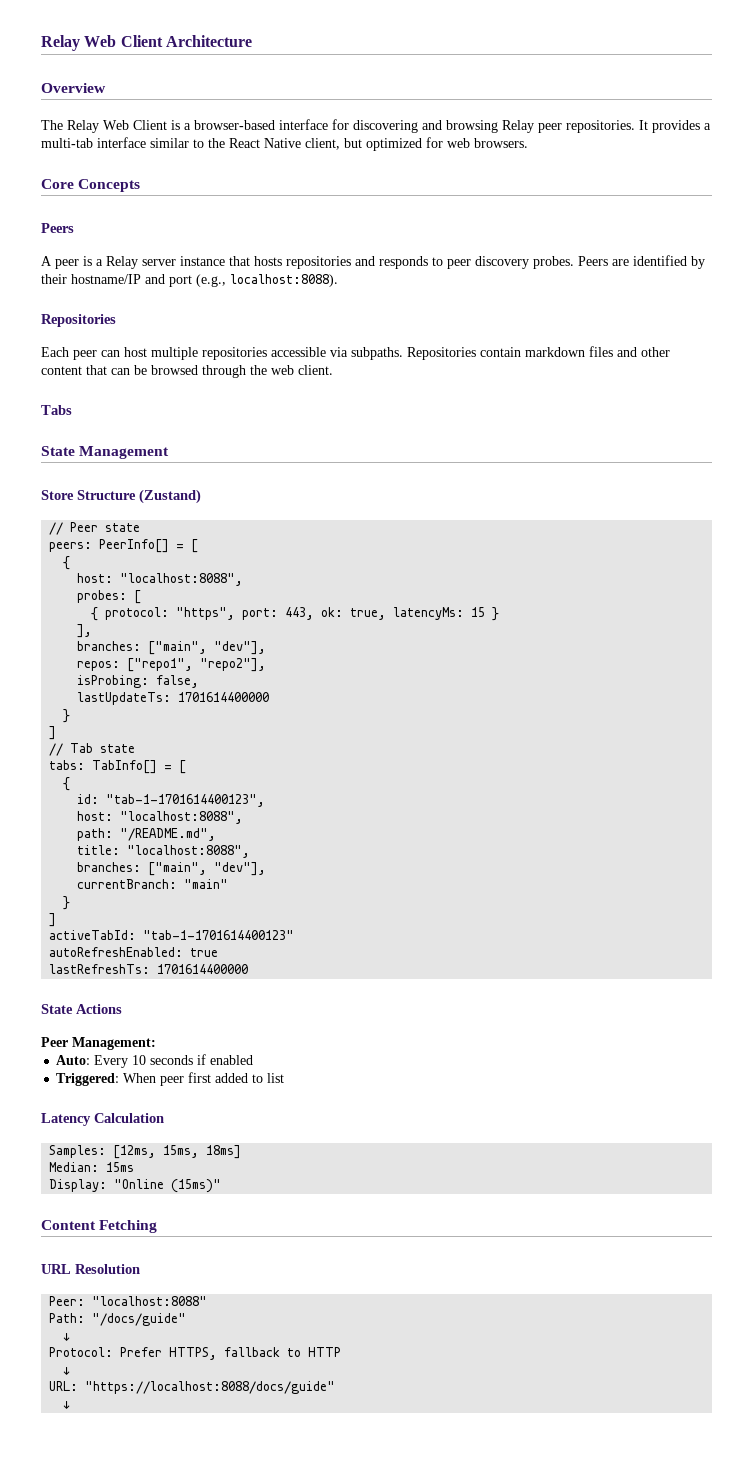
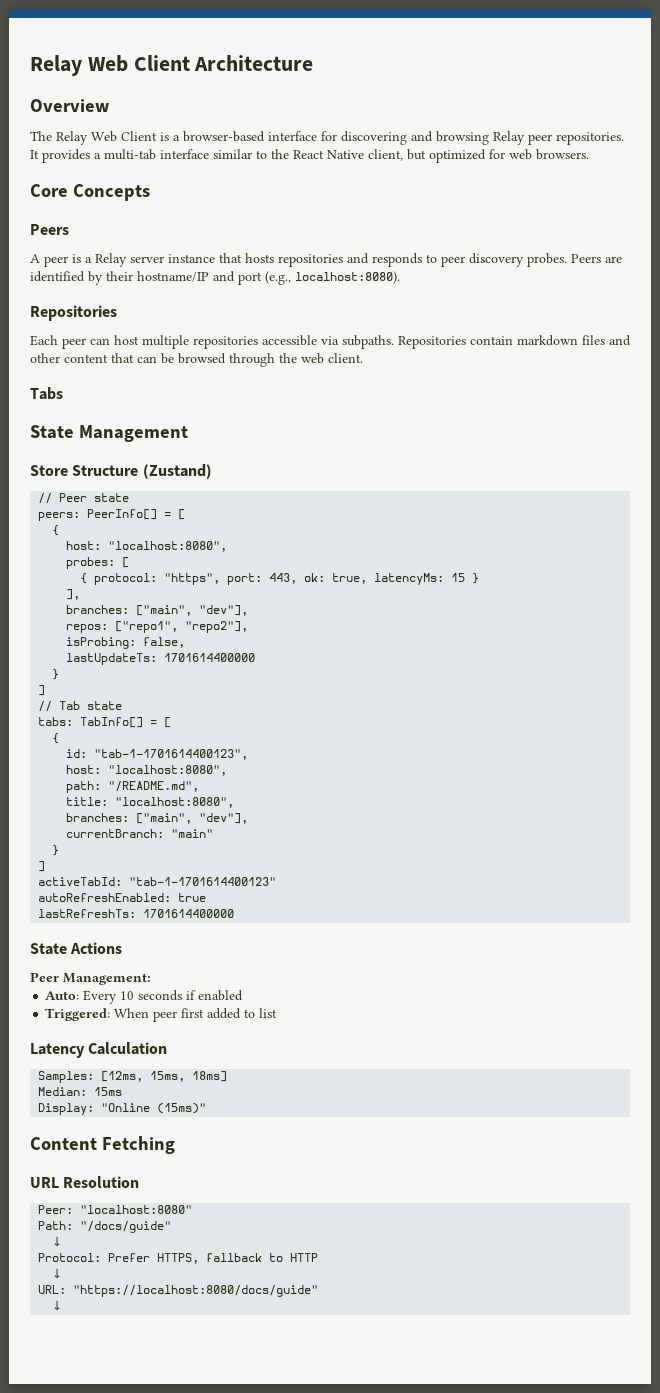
- Peers are identified by their hostname/IP and port (e.g., localhost:8088).
+ Peers are identified by their hostname/IP and port (e.g., localhost:8080).
  peers: PeerInfo[] = [
  {
- host: "localhost:8088",
+ host: "localhost:8080",
  id: "tab-1-1701614400123",
- host: "localhost:8088",
+ host: "localhost:8080",
- title: "localhost:8088",
+ title: "localhost:8080",
- Peer: "localhost:8088"
+ Peer: "localhost:8080"
- URL: "https://localhost:8088/docs/guide"
+ URL: "https://localhost:8080/docs/guide"

